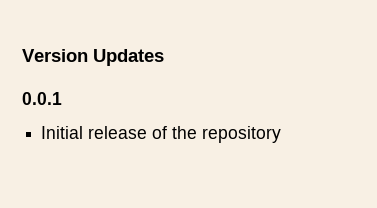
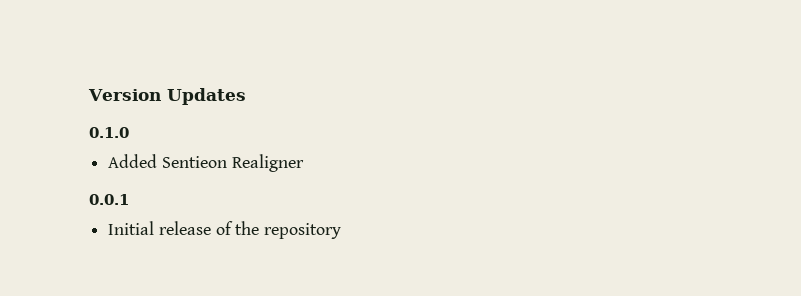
+ 0.1.0
+ Added Sentieon Realigner

